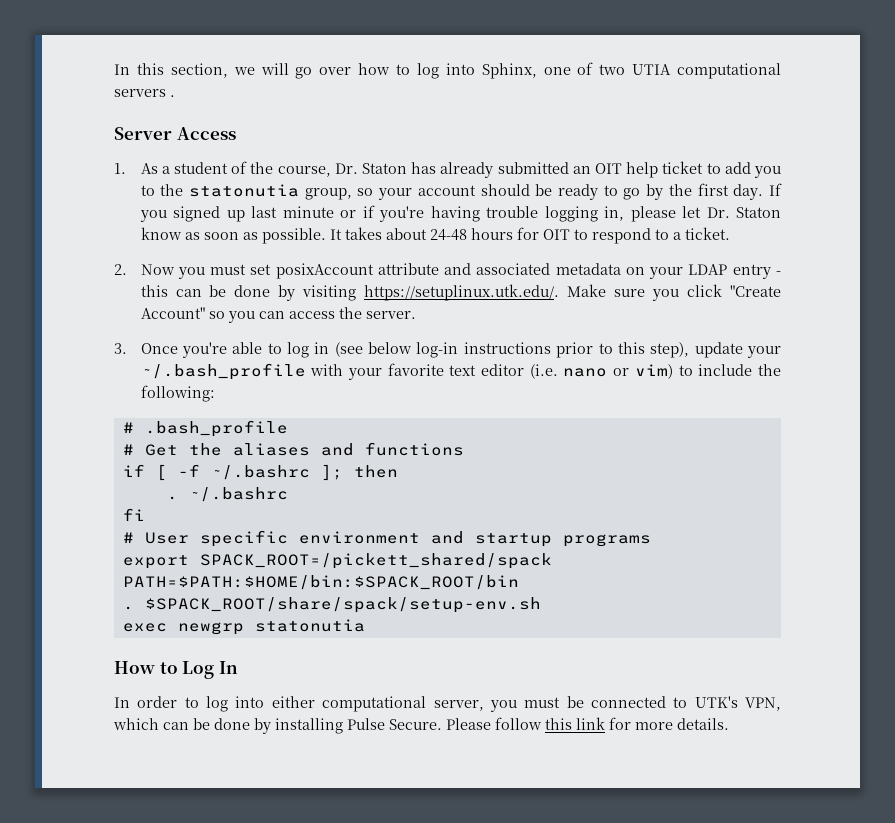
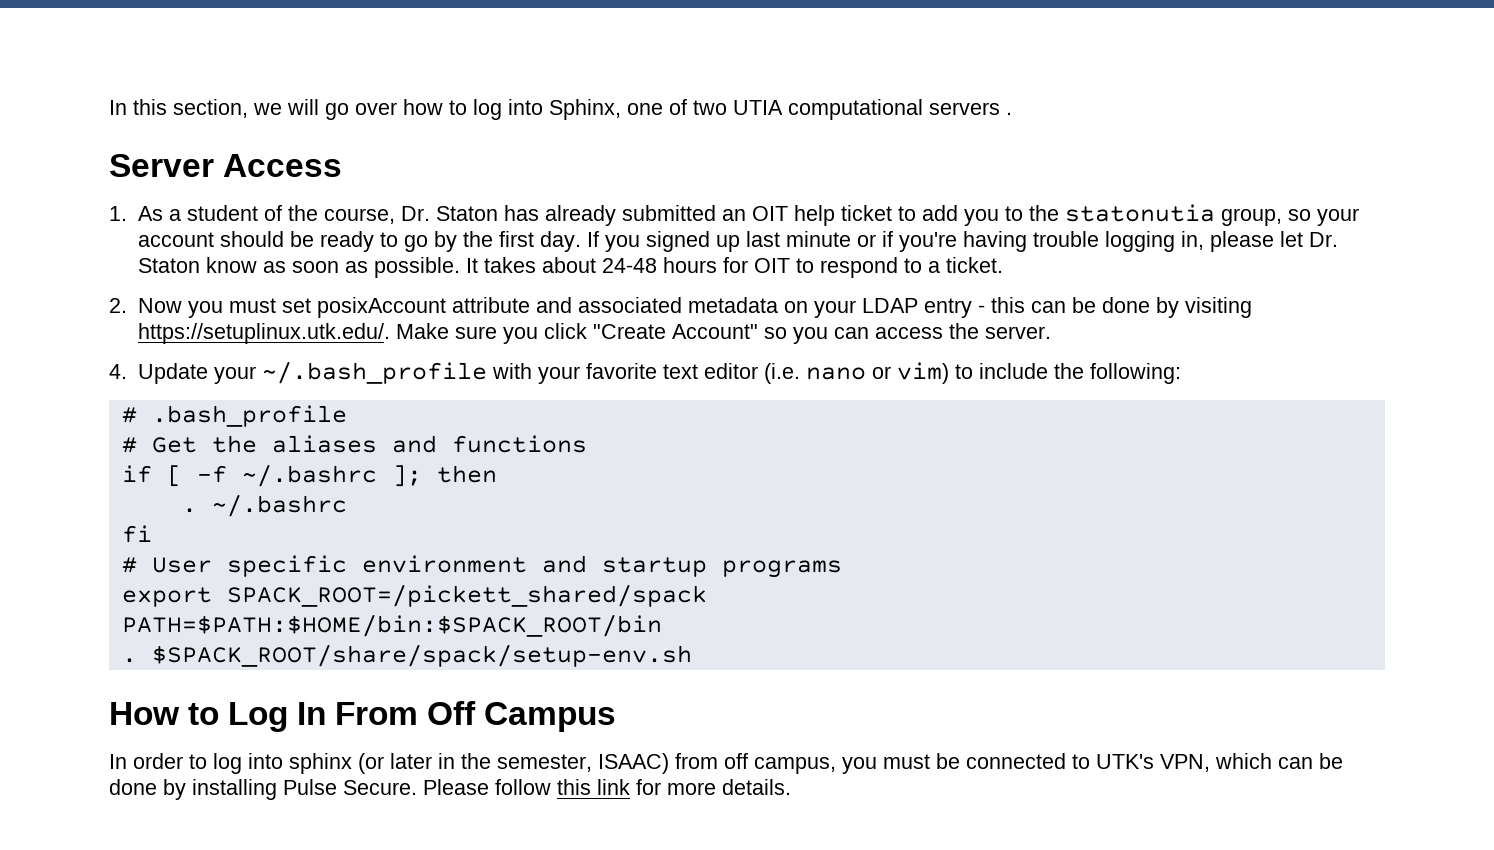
- 3. Once you're able to log in (see below log-in instructions prior to this step), update your ~/.bash_profile with your favorite text editor (i.e. nano or vim) to include the following:
+ 4. Update your ~/.bash_profile with your favorite text editor (i.e. nano or vim) to include the following:
- exec newgrp statonutia
- How to Log In
+ How to Log In From Off Campus
- In order to log into either computational server, you must be connected to UTK's VPN, which can be done by installing Pulse Secure.
+ In order to log into sphinx (or later in the semester, ISAAC) from off campus, you must be connected to UTK's VPN, which can be done by installing Pulse Secure.

